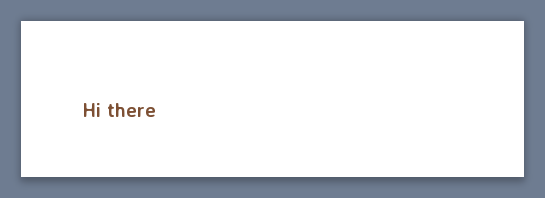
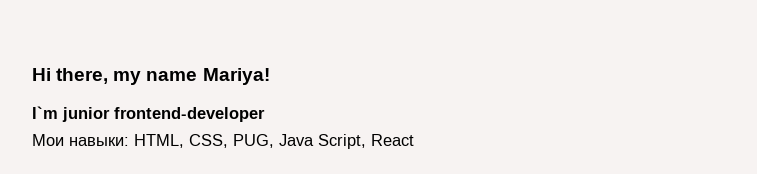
- Hi there
+ Hi there, my name Mariya!
+ I`m junior frontend-developer
+ Мои навыки: HTML, CSS, PUG, Java Script, React

